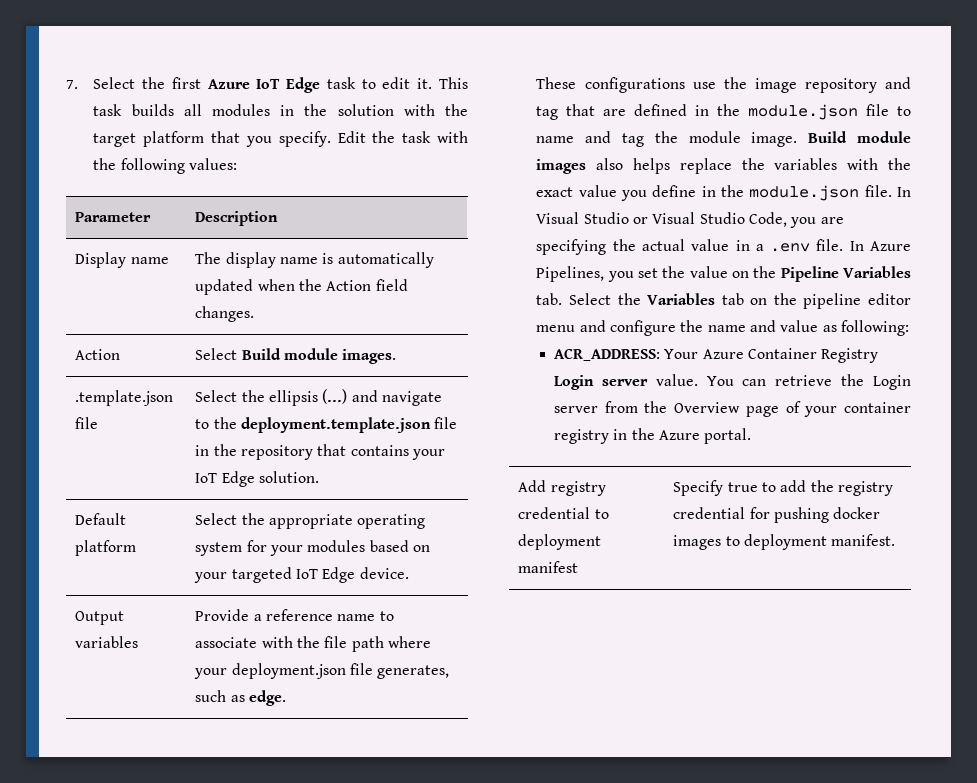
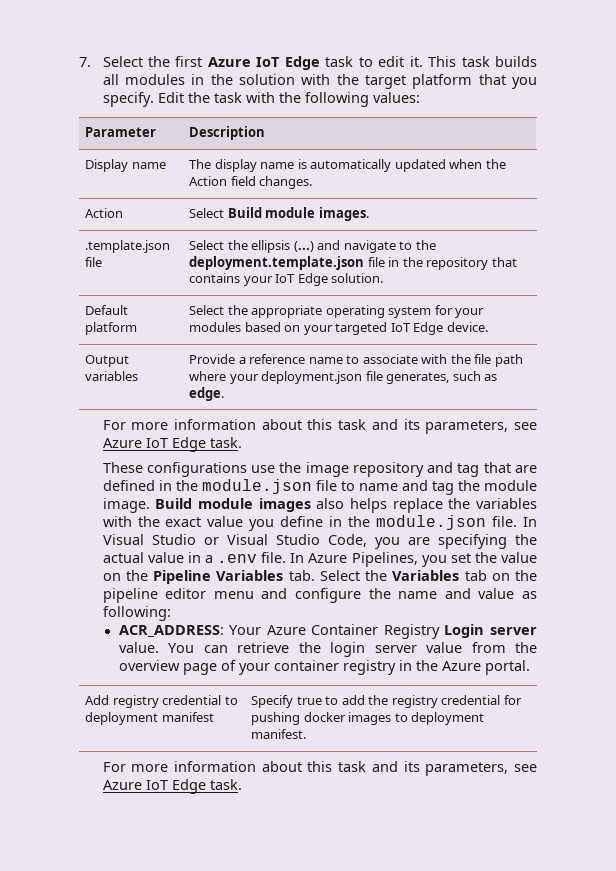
  Output variables | Provide a reference name to associate with the file path where your deployment.json file generates, such as edge.
+ For more information about this task and its parameters, see Azure IoT Edge task.
- You can retrieve the Login server from the Overview page of your container registry in the Azure portal.
+ You can retrieve the login server value from the overview page of your container registry in the Azure portal.
  Add registry credential to deployment manifest | Specify true to add the registry credential for pushing docker images to deployment manifest.
+ For more information about this task and its parameters, see Azure IoT Edge task.

